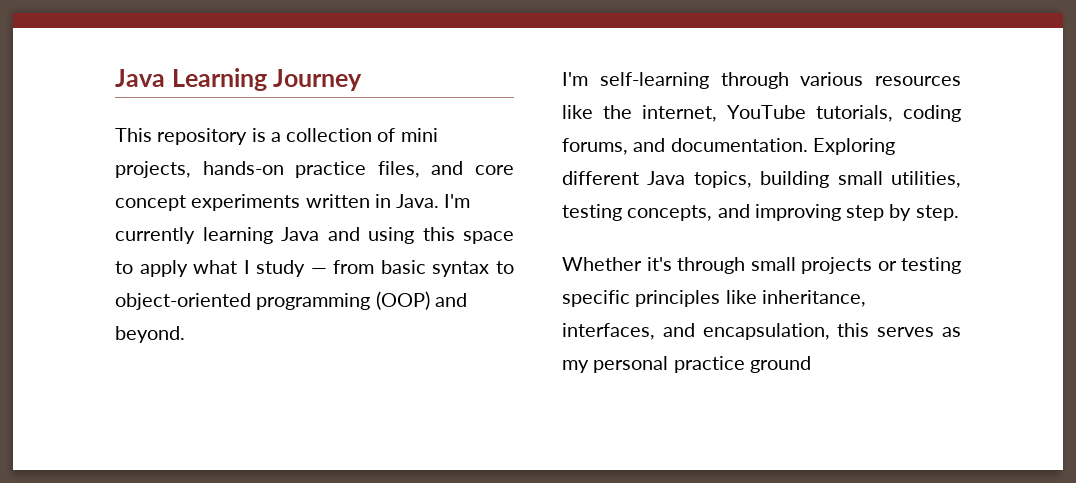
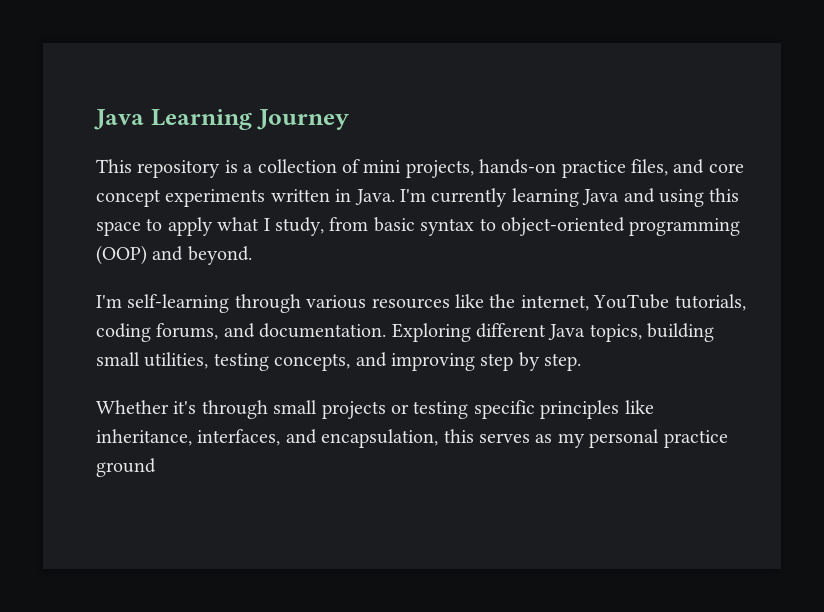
- I'm currently learning Java and using this space to apply what I study — from basic syntax to object-oriented programming (OOP) and beyond.
+ I'm currently learning Java and using this space to apply what I study, from basic syntax to object-oriented programming (OOP) and beyond.

